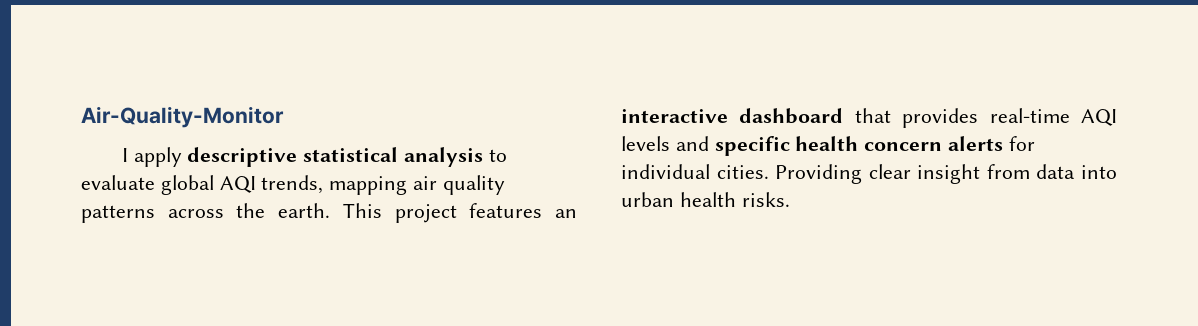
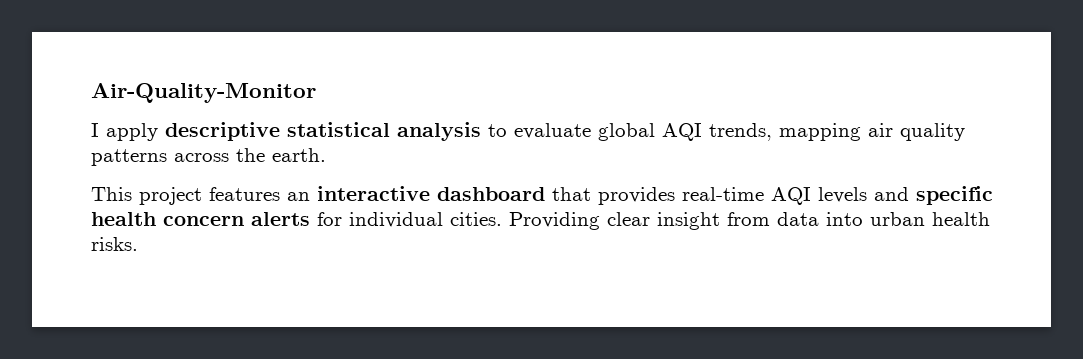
- I apply descriptive statistical analysis to evaluate global AQI trends, mapping air quality patterns across the earth. This project features an interactive dashboard that provides real-time AQI levels and specific health concern alerts for individual cities.
+ I apply descriptive statistical analysis to evaluate global AQI trends, mapping air quality patterns across the earth.
+ This project features an interactive dashboard that provides real-time AQI levels and specific health concern alerts for individual cities.

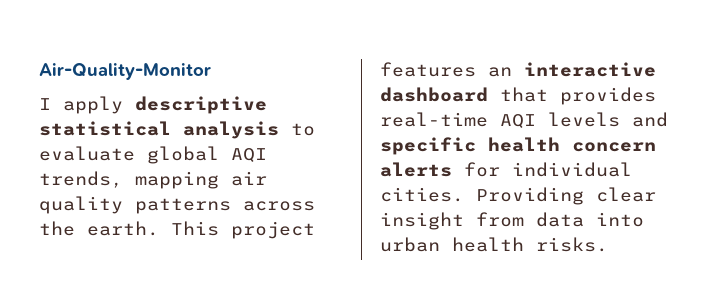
- I apply descriptive statistical analysis to evaluate global AQI trends, mapping air quality patterns across the earth.
- This project features an interactive dashboard that provides real-time AQI levels and specific health concern alerts for individual cities.
+ I apply descriptive statistical analysis to evaluate global AQI trends, mapping air quality patterns across the earth. This project features an interactive dashboard that provides real-time AQI levels and specific health concern alerts for individual cities.

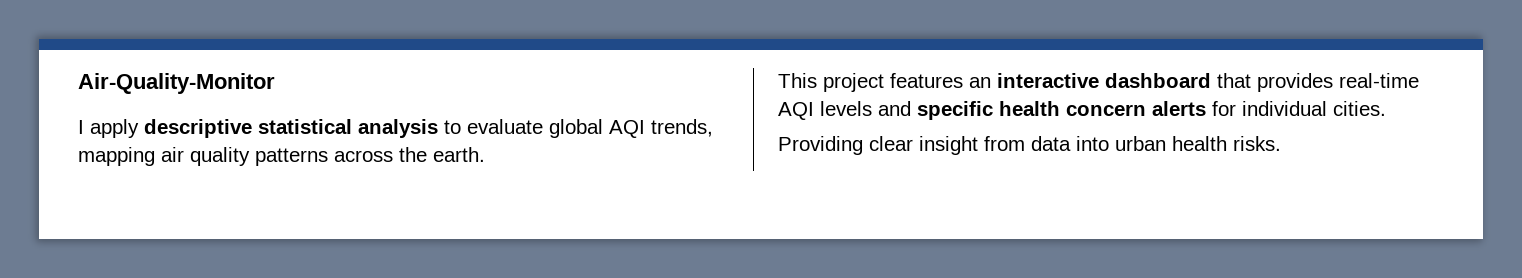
- I apply descriptive statistical analysis to evaluate global AQI trends, mapping air quality patterns across the earth. This project features an interactive dashboard that provides real-time AQI levels and specific health concern alerts for individual cities. Providing clear insight from data into urban health risks.
+ I apply descriptive statistical analysis to evaluate global AQI trends, mapping air quality patterns across the earth.
+ This project features an interactive dashboard that provides real-time AQI levels and specific health concern alerts for individual cities.
+ Providing clear insight from data into urban health risks.

